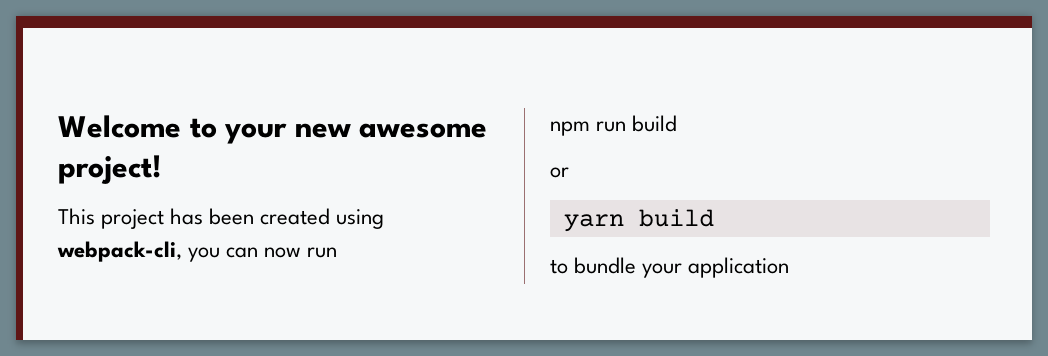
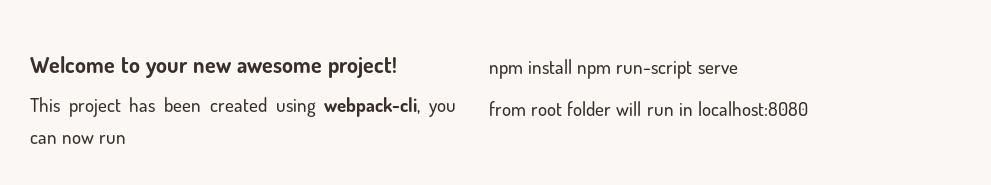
- npm run build
- or
- yarn build
- to bundle your application
+ npm install npm run-script serve
+ from root folder will run in localhost:8080

